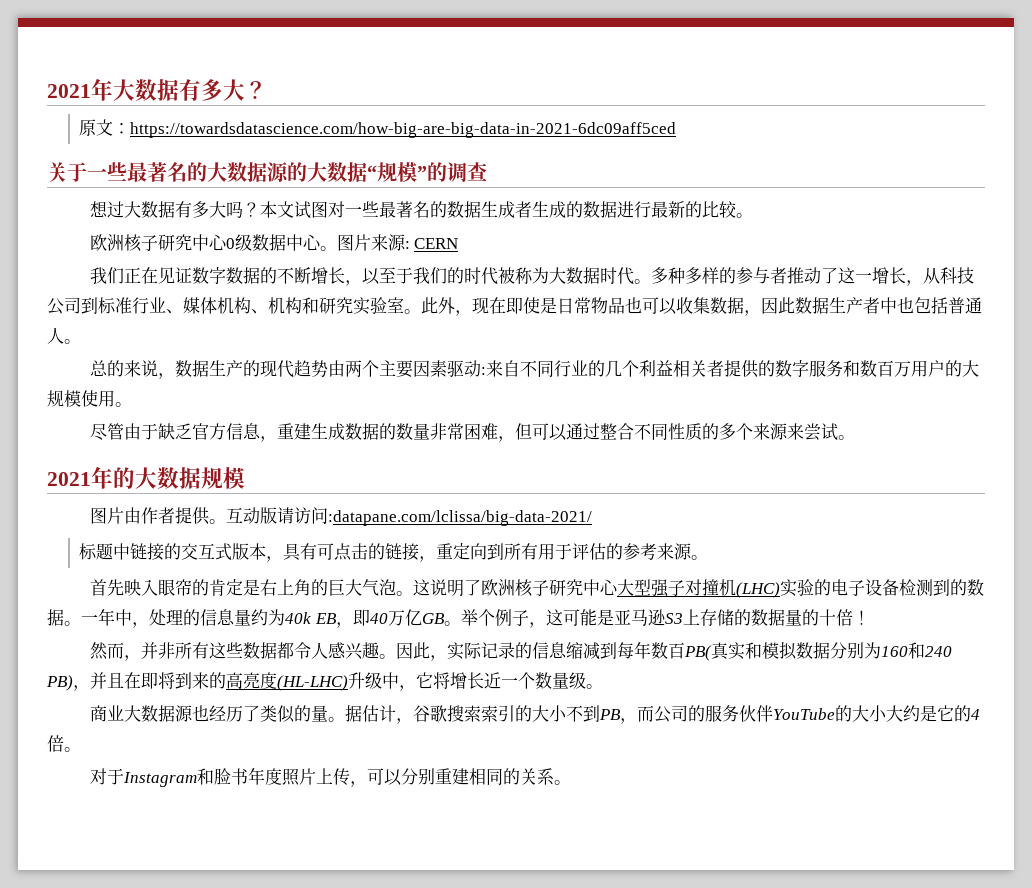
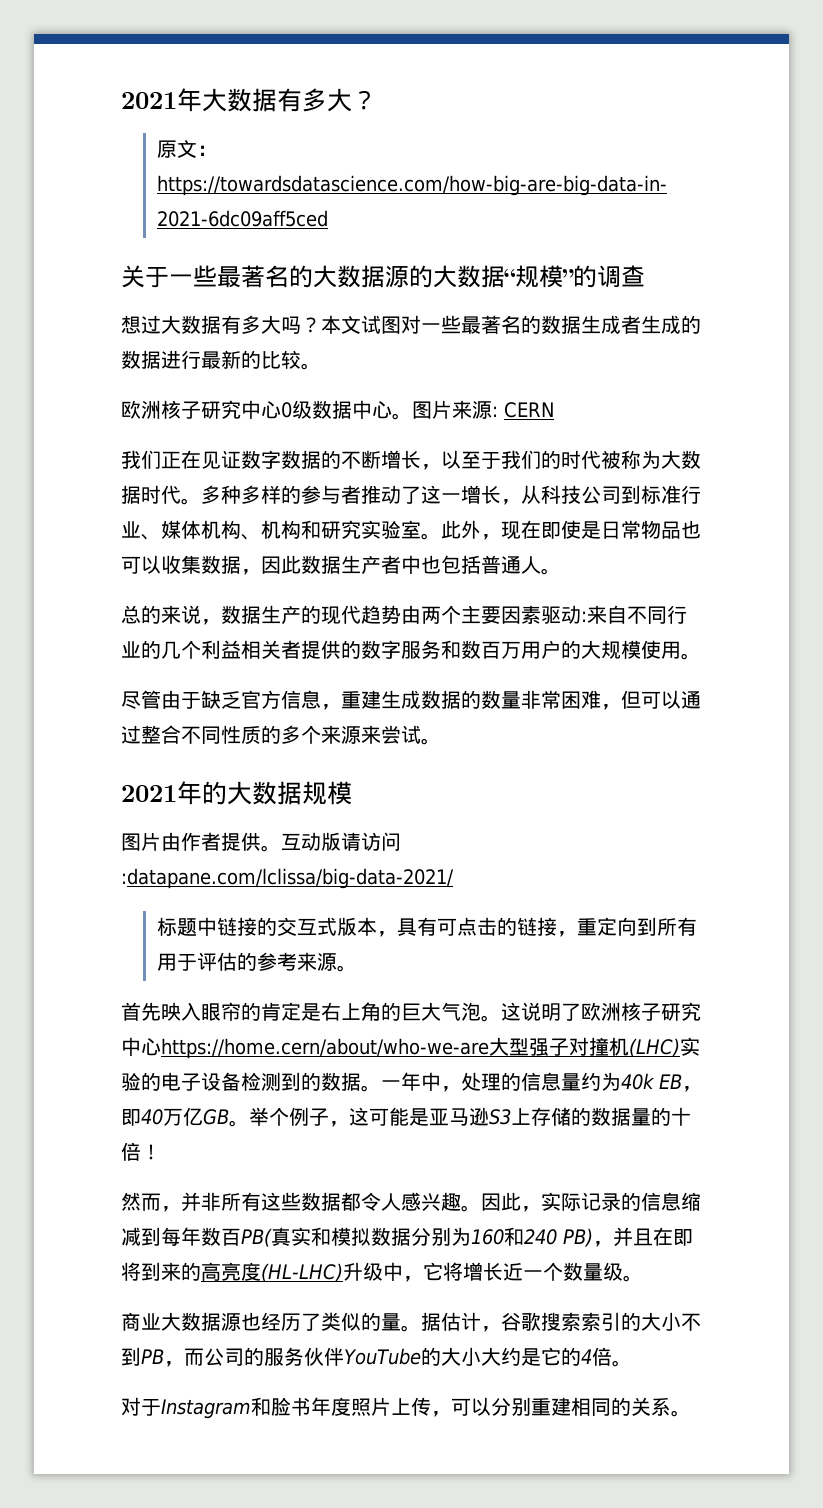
- 这说明了欧洲核子研究中心大型强子对撞机(LHC)实验的电子设备检测到的数据。
+ 这说明了欧洲核子研究中心https://home.cern/about/who-we-are大型强子对撞机(LHC)实验的电子设备检测到的数据。

